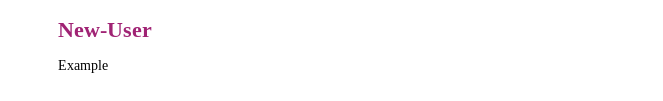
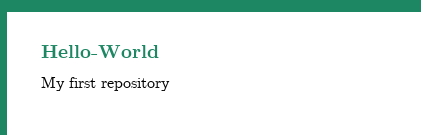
- New-User
- Example
+ Hello-World
+ My first repository

